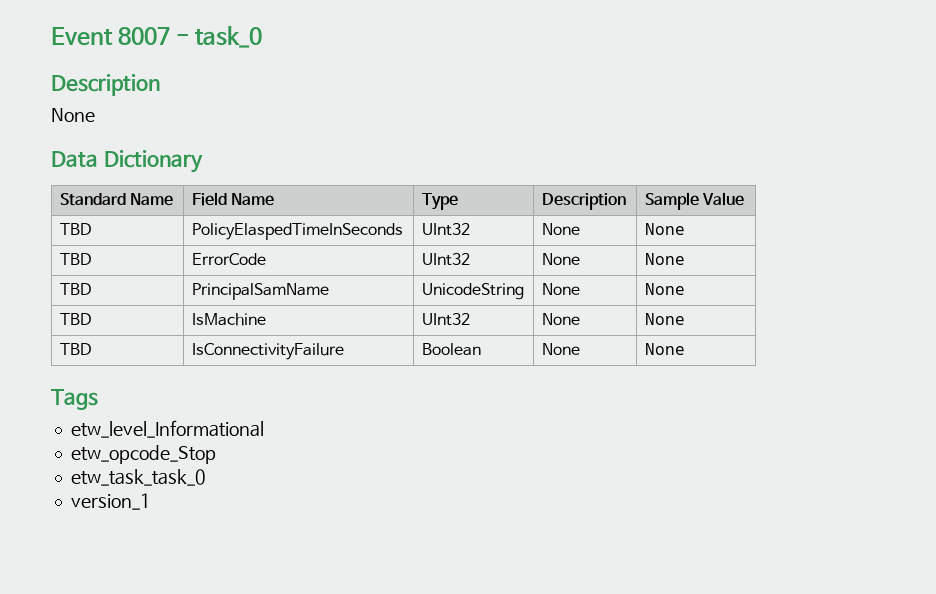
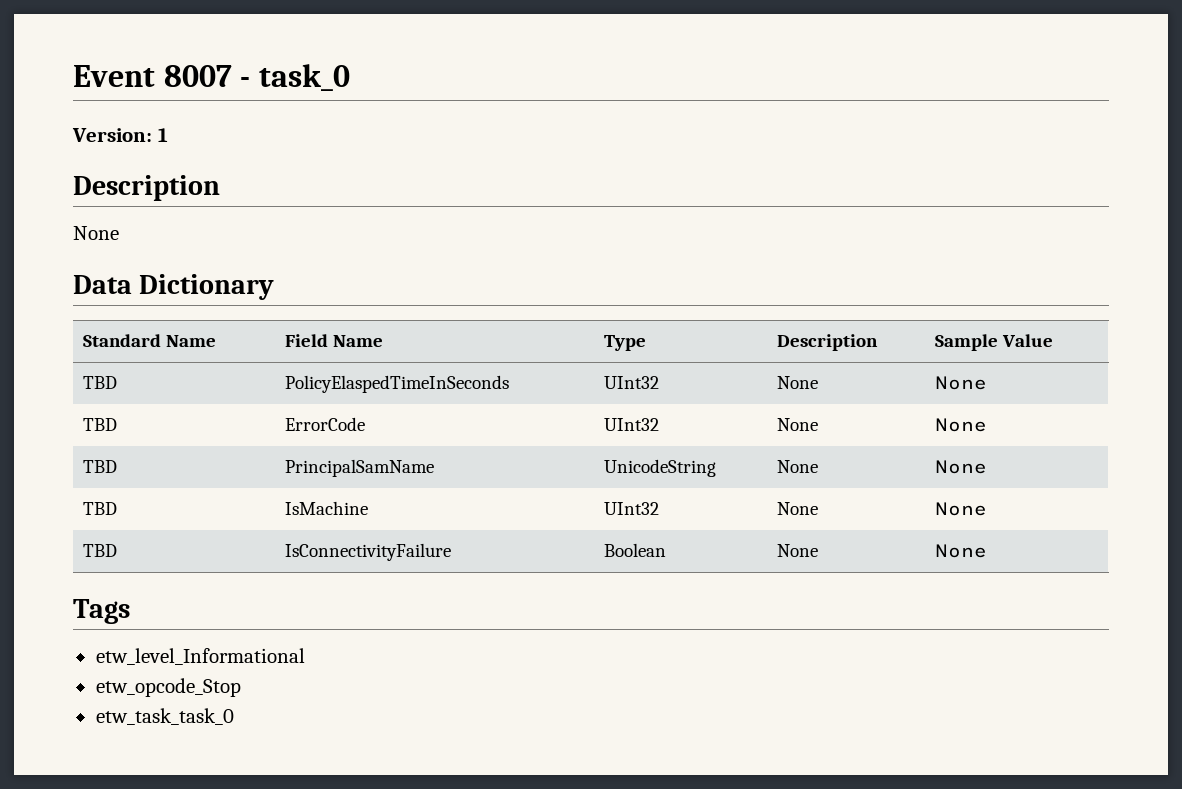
+ Version: 1
- version_1

